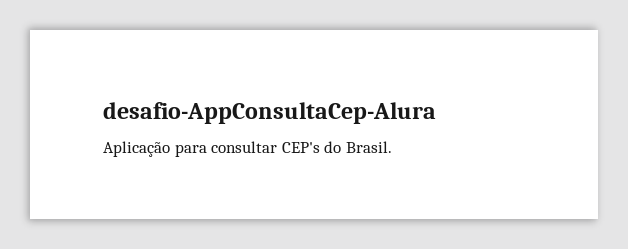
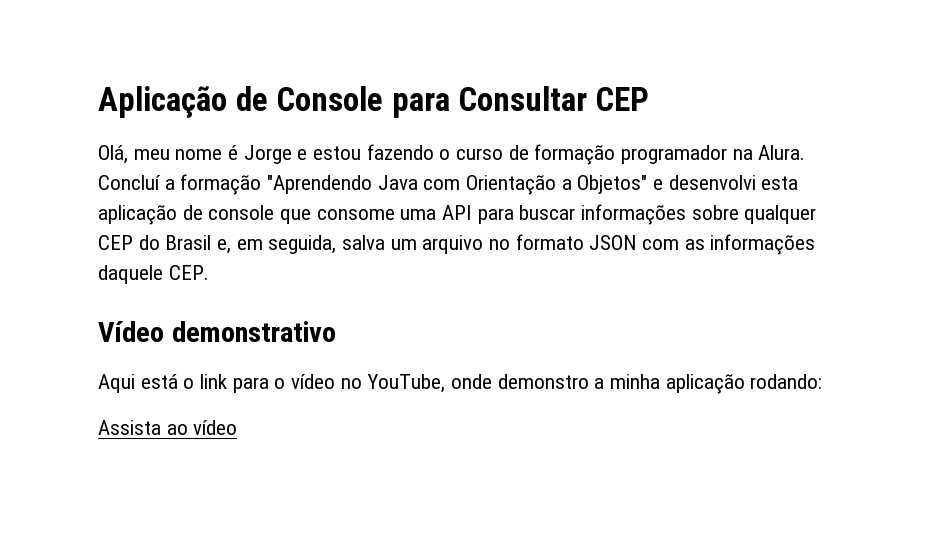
- desafio-AppConsultaCep-Alura
- Aplicação para consultar CEP's do Brasil.
+ Aplicação de Console para Consultar CEP
+ Olá, meu nome é Jorge e estou fazendo o curso de formação programador na Alura. Concluí a formação "Aprendendo Java com Orientação a Objetos" e desenvolvi esta aplicação de console que consome uma API para buscar informações sobre qualquer CEP do Brasil e, em seguida, salva um arquivo no formato JSON com as informações daquele CEP.
+ Vídeo demonstrativo
+ Aqui está o link para o vídeo no YouTube, onde demonstro a minha aplicação rodando:
+ Assista ao vídeo

